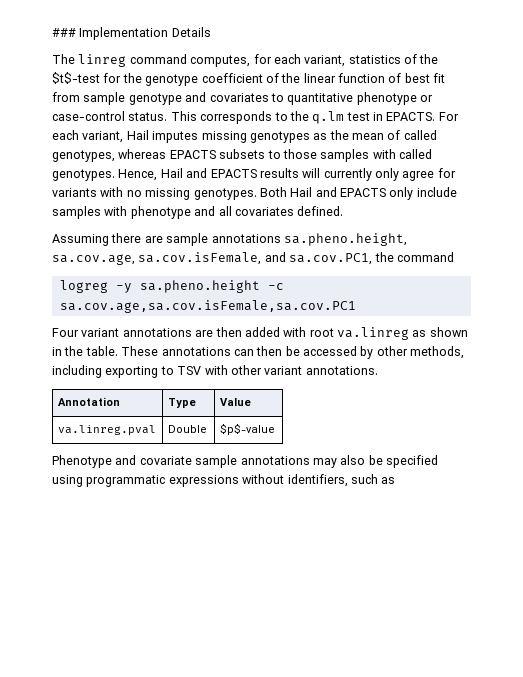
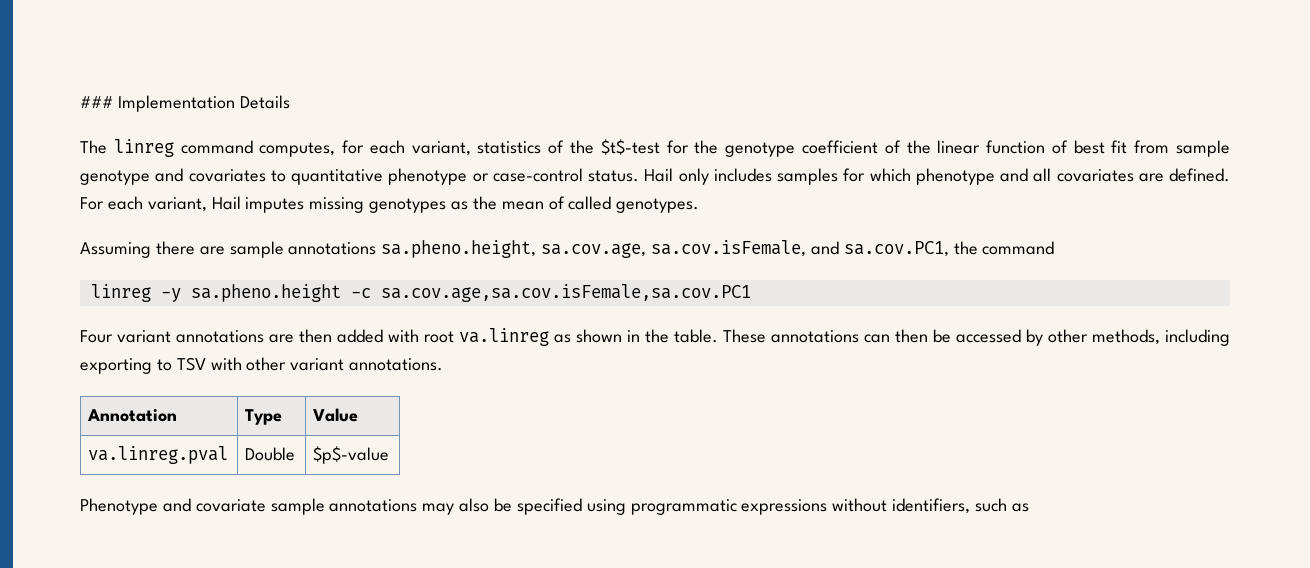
- This corresponds to the q.lm test in EPACTS.
+ Hail only includes samples for which phenotype and all covariates are defined.
- For each variant, Hail imputes missing genotypes as the mean of called genotypes, whereas EPACTS subsets to those samples with called genotypes. Hence, Hail and EPACTS results will currently only agree for variants with no missing genotypes. Both Hail and EPACTS only include samples with phenotype and all covariates defined.
+ For each variant, Hail imputes missing genotypes as the mean of called genotypes.
- logreg -y sa.pheno.height -c sa.cov.age,sa.cov.isFemale,sa.cov.PC1
+ linreg -y sa.pheno.height -c sa.cov.age,sa.cov.isFemale,sa.cov.PC1

